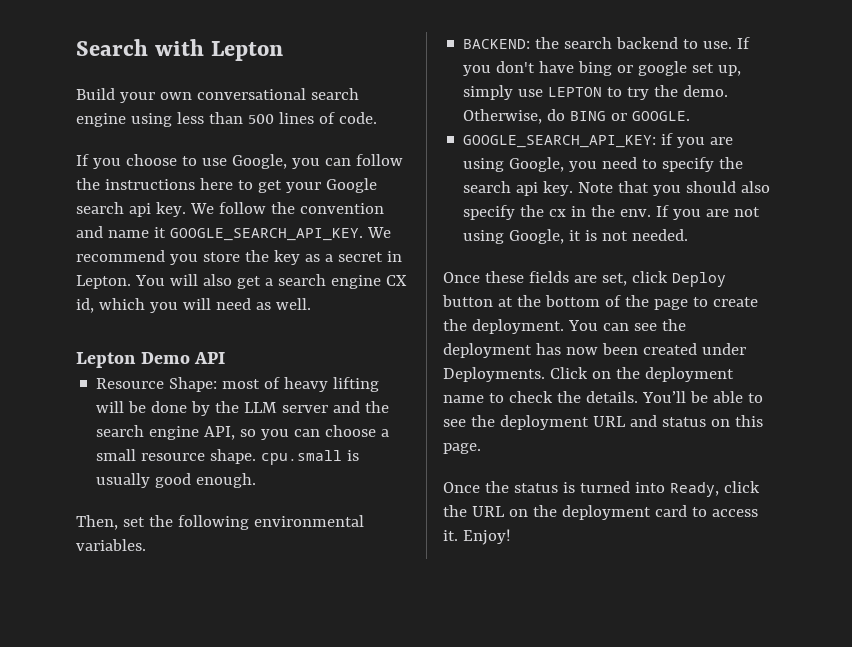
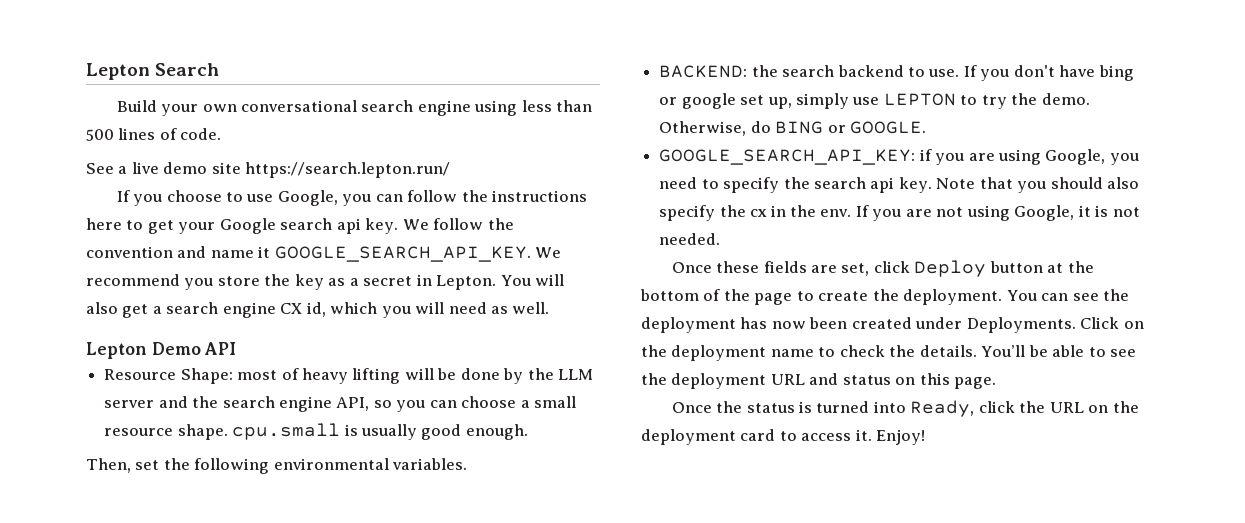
- Search with Lepton
+ Lepton Search
+ See a live demo site https://search.lepton.run/

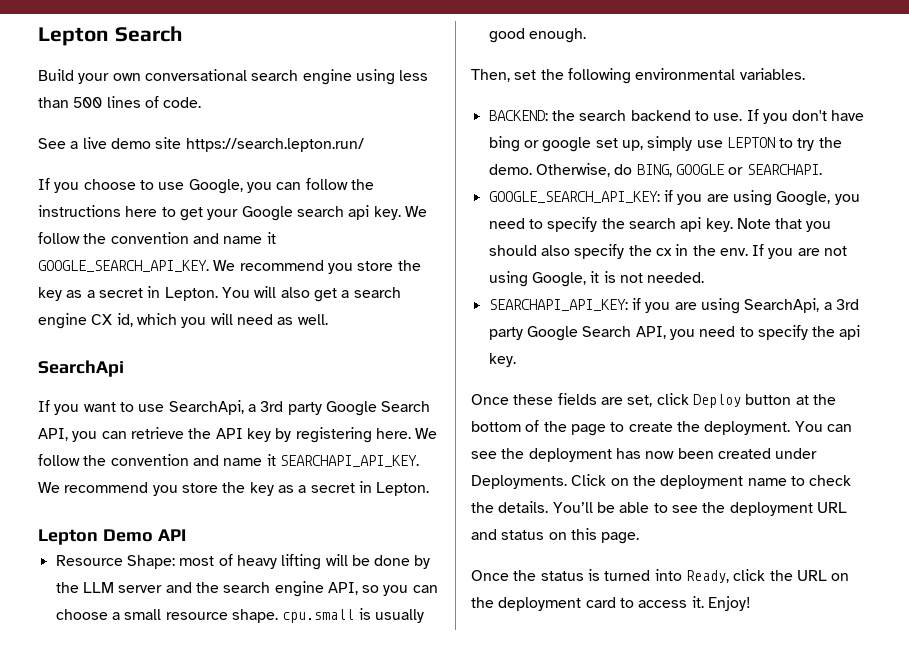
+ SearchApi
+ If you want to use SearchApi, a 3rd party Google Search API, you can retrieve the API key by registering here. We follow the convention and name it SEARCHAPI_API_KEY. We recommend you store the key as a secret in Lepton.
- Otherwise, do BING or GOOGLE.
+ Otherwise, do BING, GOOGLE or SEARCHAPI.
+ SEARCHAPI_API_KEY: if you are using SearchApi, a 3rd party Google Search API, you need to specify the api key.

